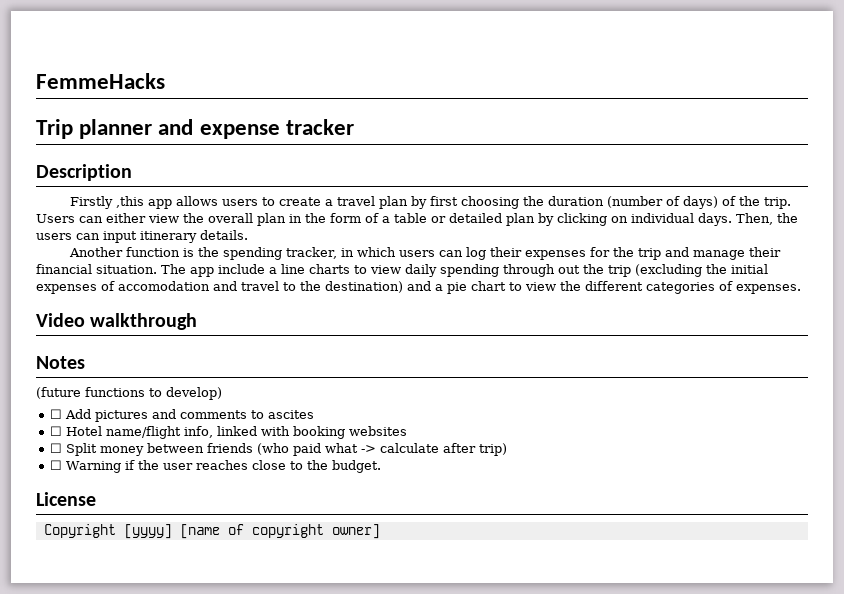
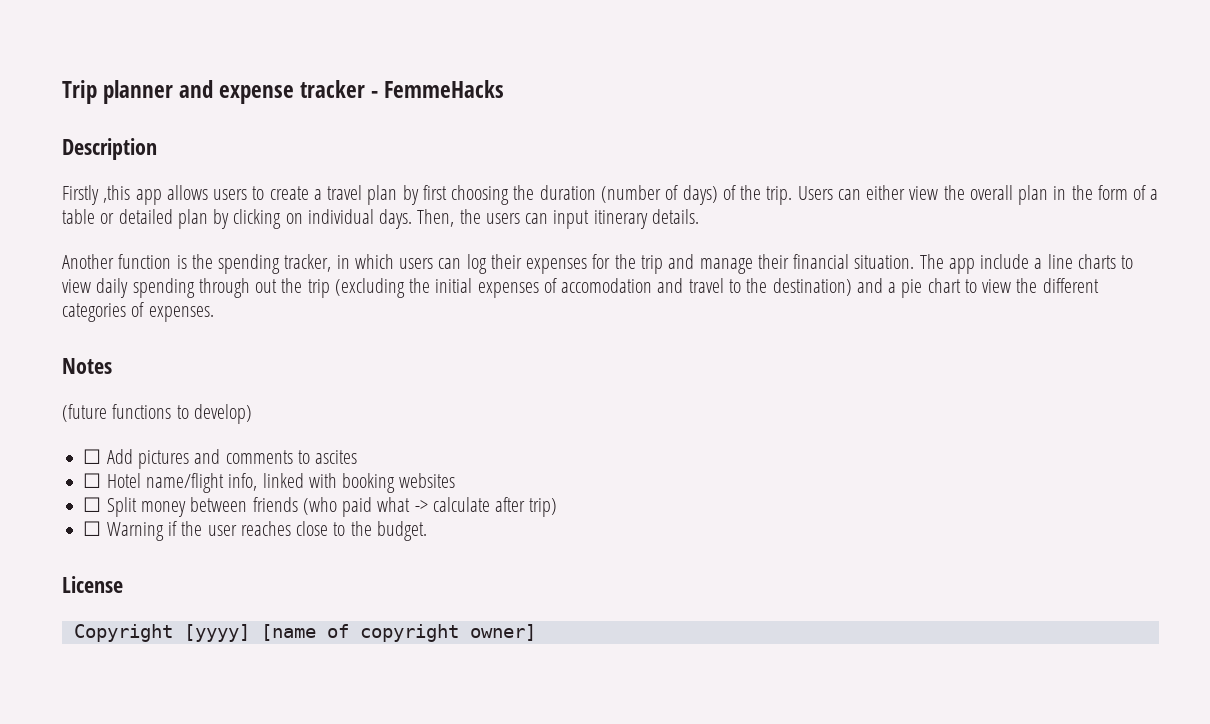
- FemmeHacks
- Trip planner and expense tracker
+ Trip planner and expense tracker - FemmeHacks
- Video walkthrough

